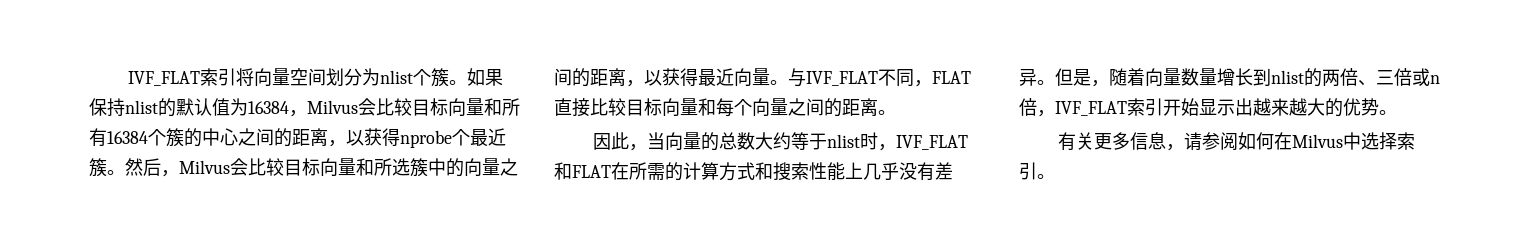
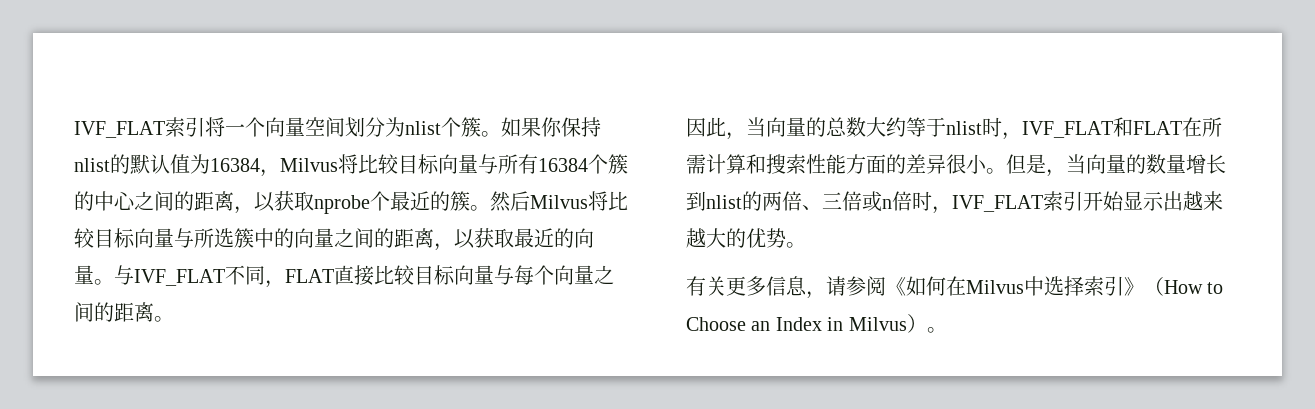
- IVF_FLAT索引将向量空间划分为nlist个簇。
+ IVF_FLAT索引将一个向量空间划分为nlist个簇。
- 如果保持nlist的默认值为16384，Milvus会比较目标向量和所有16384个簇的中心之间的距离，以获得nprobe个最近簇。
+ 如果你保持nlist的默认值为16384，Milvus将比较目标向量与所有16384个簇的中心之间的距离，以获取nprobe个最近的簇。
- 然后，Milvus会比较目标向量和所选簇中的向量之间的距离，以获得最近向量。
+ 然后Milvus将比较目标向量与所选簇中的向量之间的距离，以获取最近的向量。
- 与IVF_FLAT不同，FLAT直接比较目标向量和每个向量之间的距离。
+ 与IVF_FLAT不同，FLAT直接比较目标向量与每个向量之间的距离。
- 因此，当向量的总数大约等于nlist时，IVF_FLAT和FLAT在所需的计算方式和搜索性能上几乎没有差异。但是，随着向量数量增长到nlist的两倍、三倍或n倍，IVF_FLAT索引开始显示出越来越大的优势。
+ 因此，当向量的总数大约等于nlist时，IVF_FLAT和FLAT在所需计算和搜索性能方面的差异很小。但是，当向量的数量增长到nlist的两倍、三倍或n倍时，IVF_FLAT索引开始显示出越来越大的优势。
- 有关更多信息，请参阅如何在Milvus中选择索引。
+ 有关更多信息，请参阅《如何在Milvus中选择索引》（How to Choose an Index in Milvus）。

